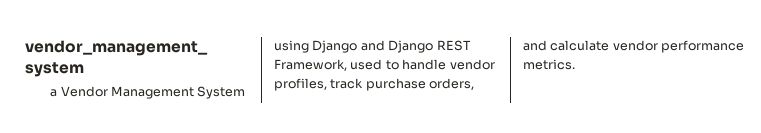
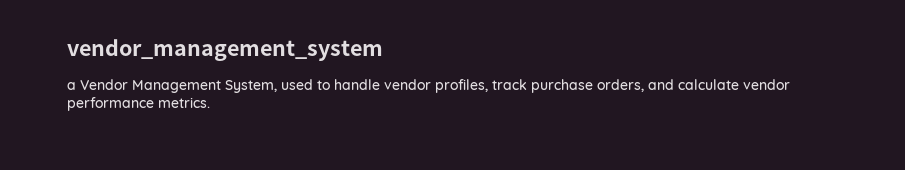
- a Vendor Management System using Django and Django REST Framework, used to handle vendor profiles, track purchase orders, and calculate vendor performance metrics.
+ a Vendor Management System, used to handle vendor profiles, track purchase orders, and calculate vendor performance metrics.

